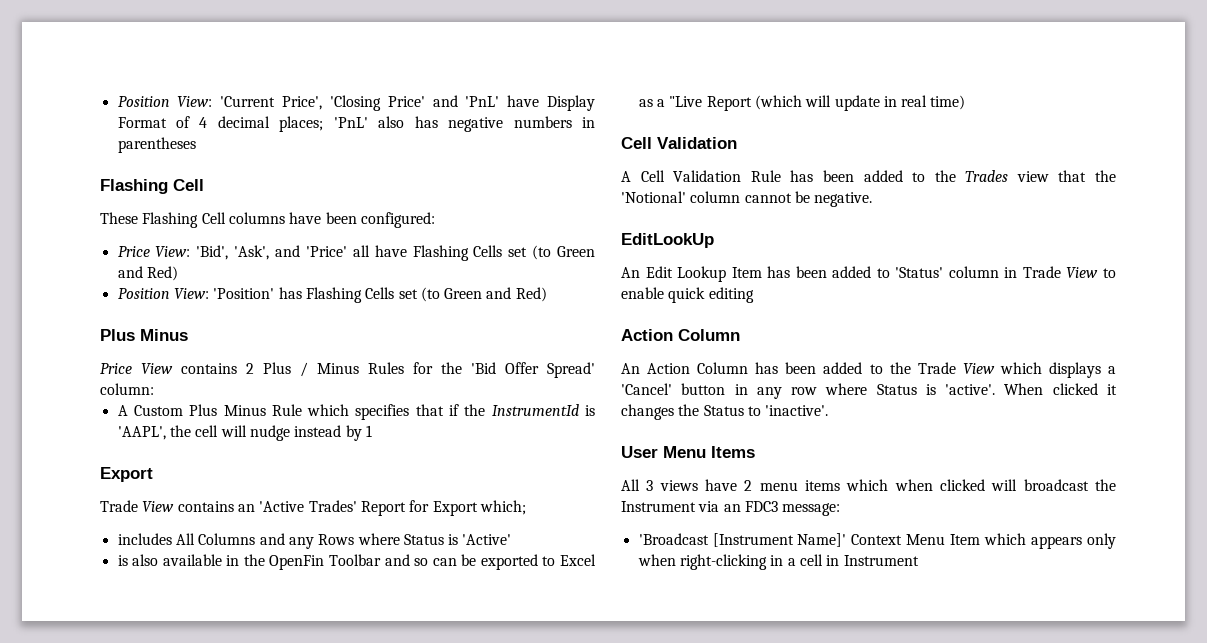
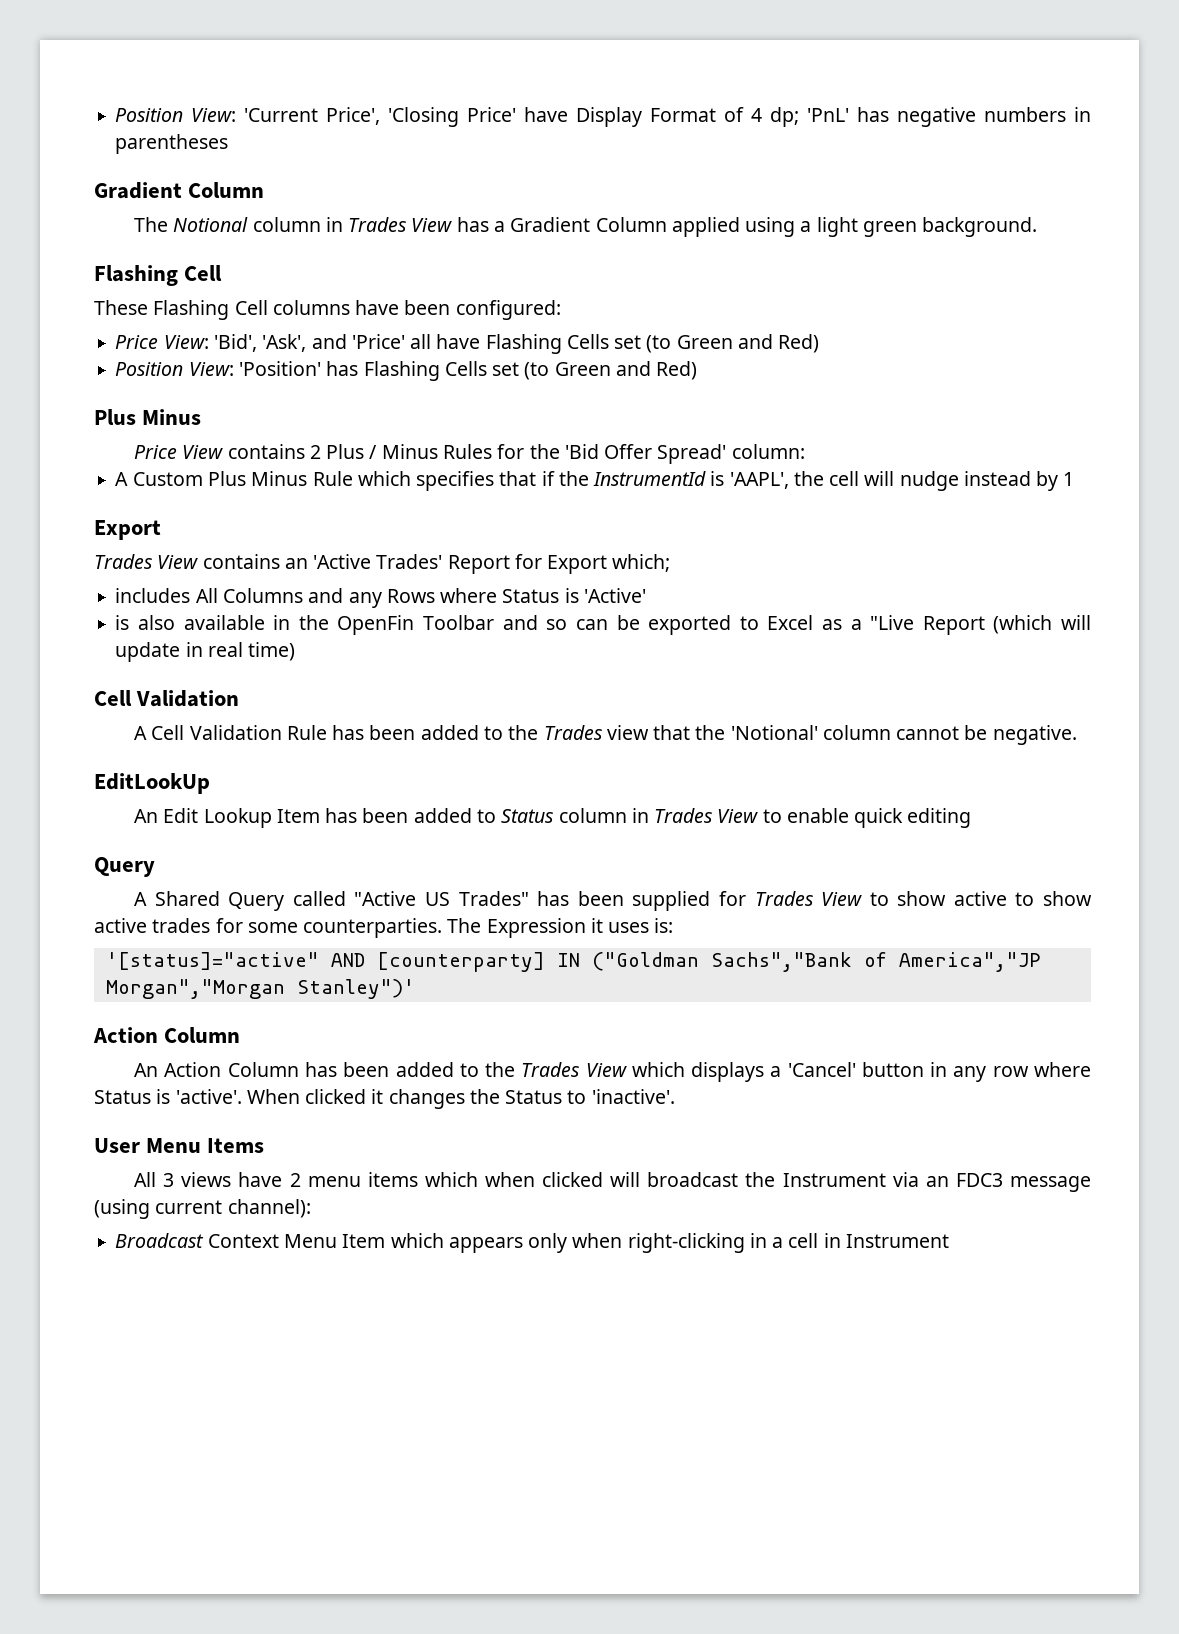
- Position View: 'Current Price', 'Closing Price' and 'PnL' have Display Format of 4 decimal places; 'PnL' also has negative numbers in parentheses
+ Position View: 'Current Price', 'Closing Price' have Display Format of 4 dp; 'PnL' has negative numbers in parentheses
+ Gradient Column
+ The Notional column in Trades View has a Gradient Column applied using a light green background.
- Trade View contains an 'Active Trades' Report for Export which;
+ Trades View contains an 'Active Trades' Report for Export which;
- An Edit Lookup Item has been added to 'Status' column in Trade View to enable quick editing
+ An Edit Lookup Item has been added to Status column in Trades View to enable quick editing
+ Query
+ A Shared Query called "Active US Trades" has been supplied for Trades View to show active to show active trades for some counterparties. The Expression it uses is:
+ '[status]="active" AND [counterparty] IN ("Goldman Sachs","Bank of America","JP Morgan","Morgan Stanley")'
- An Action Column has been added to the Trade View which displays a 'Cancel' button in any row where Status is 'active'.
+ An Action Column has been added to the Trades View which displays a 'Cancel' button in any row where Status is 'active'.
- All 3 views have 2 menu items which when clicked will broadcast the Instrument via an FDC3 message:
- 'Broadcast [Instrument Name]' Context Menu Item which appears only when right-clicking in a cell in Instrument
+ All 3 views have 2 menu items which when clicked will broadcast the Instrument via an FDC3 message (using current channel):
+ Broadcast Context Menu Item which appears only when right-clicking in a cell in Instrument

